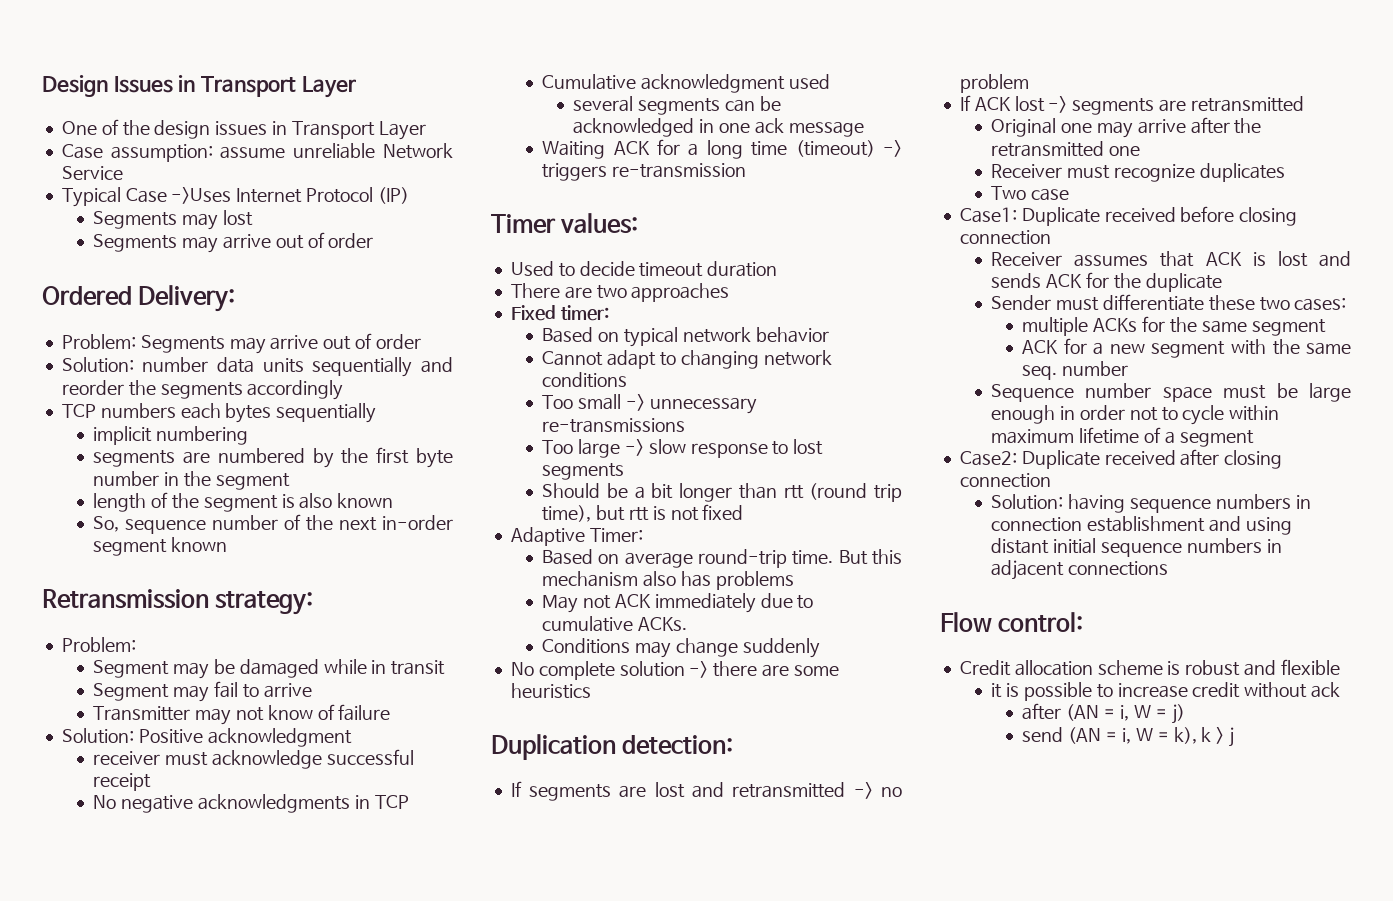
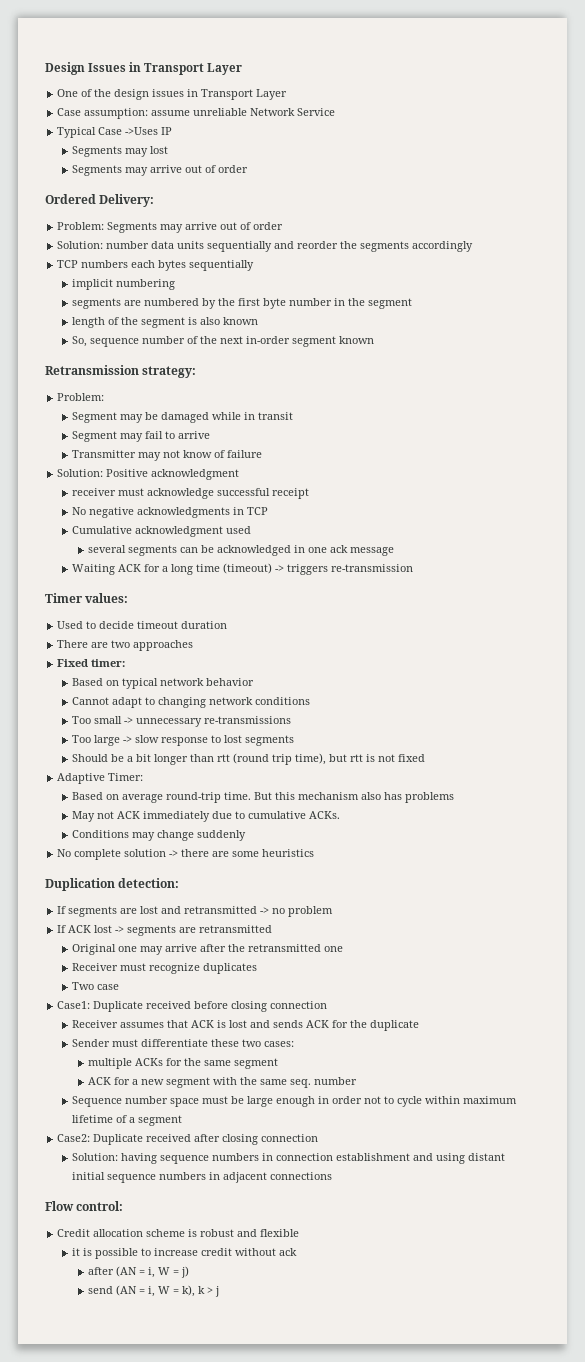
- Typical Case ->Uses Internet Protocol (IP)
+ Typical Case ->Uses IP

